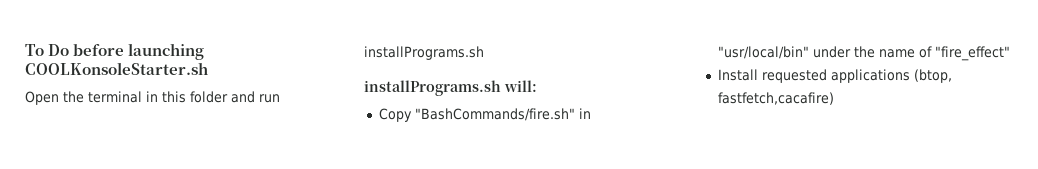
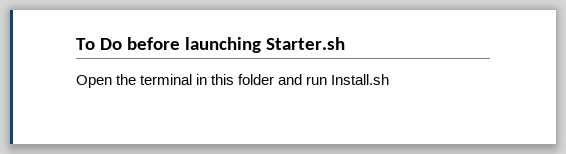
- To Do before launching COOLKonsoleStarter.sh
+ To Do before launching Starter.sh
- Open the terminal in this folder and run installPrograms.sh
- installPrograms.sh will:
- Copy "BashCommands/fire.sh" in "usr/local/bin" under the name of "fire_effect"
- Install requested applications (btop, fastfetch,cacafire)
+ Open the terminal in this folder and run Install.sh

